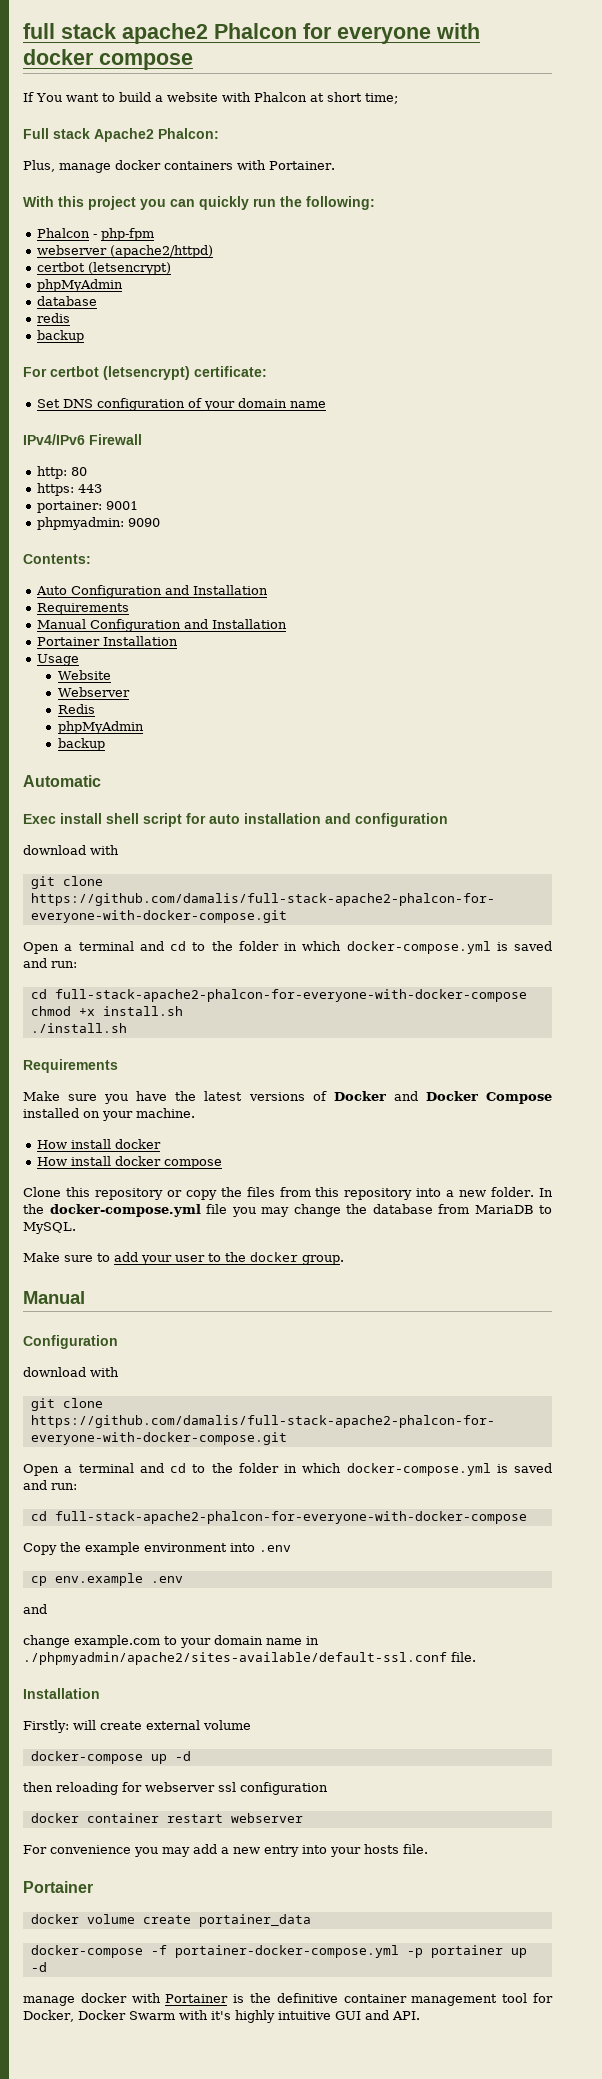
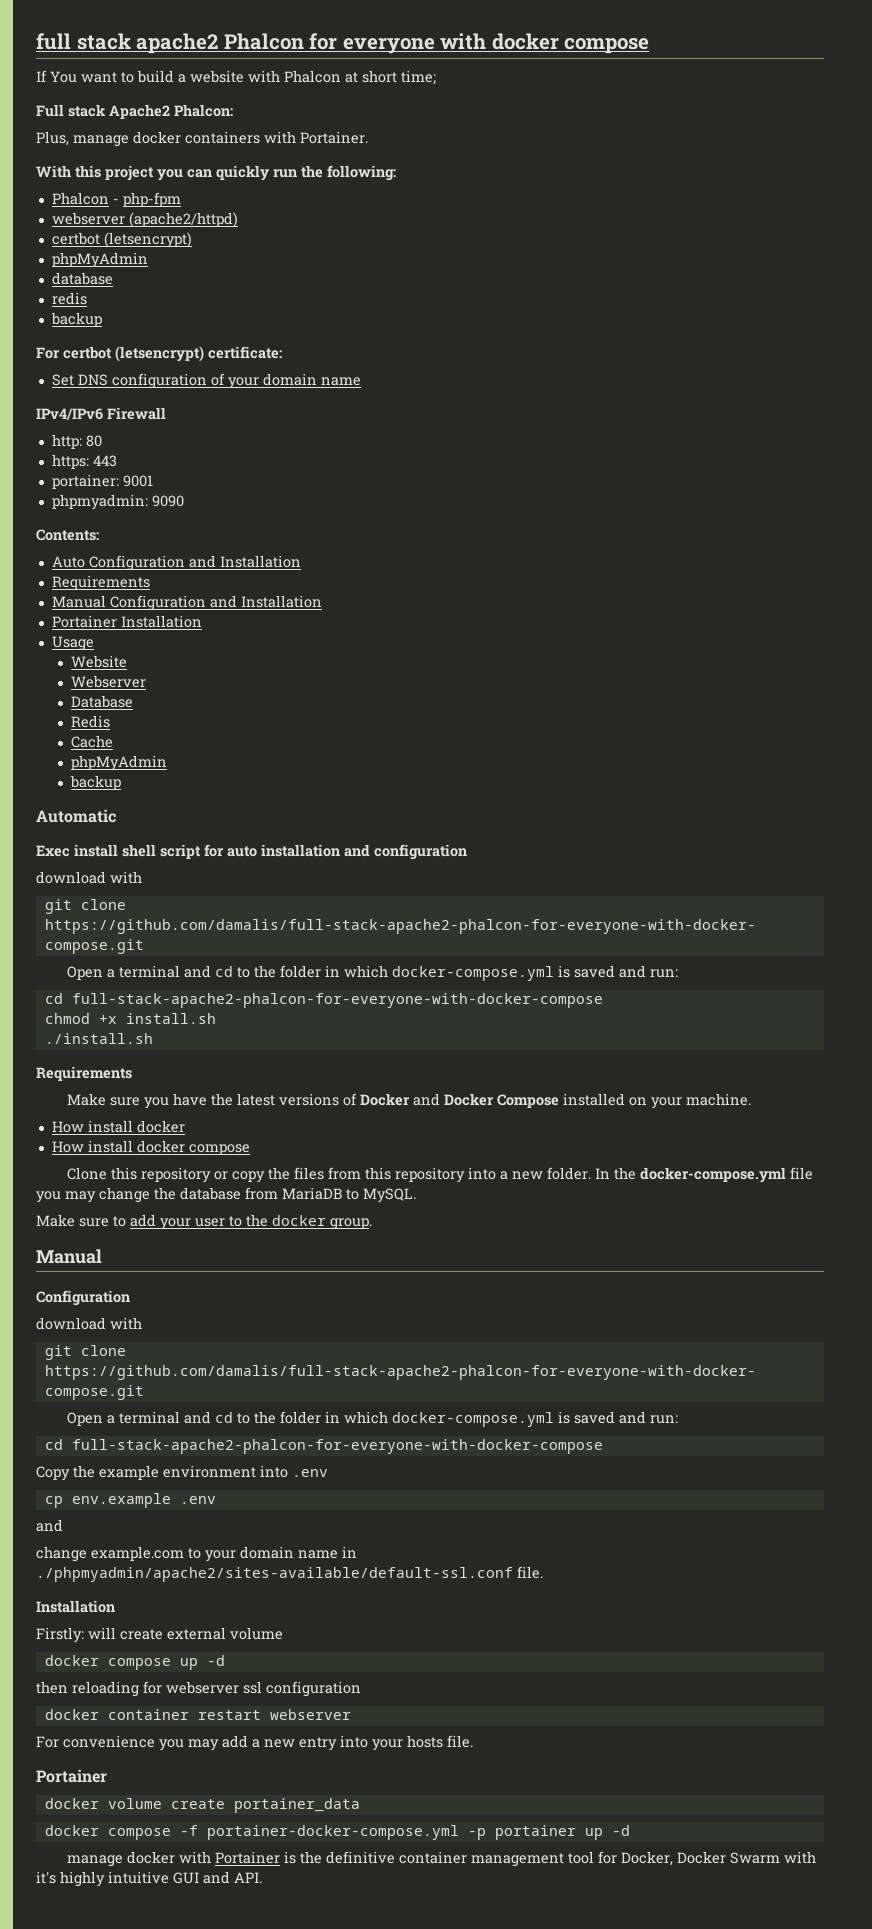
+ Database
+ Cache
- docker-compose up -d
+ docker compose up -d
- docker-compose -f portainer-docker-compose.yml -p portainer up -d
+ docker compose -f portainer-docker-compose.yml -p portainer up -d

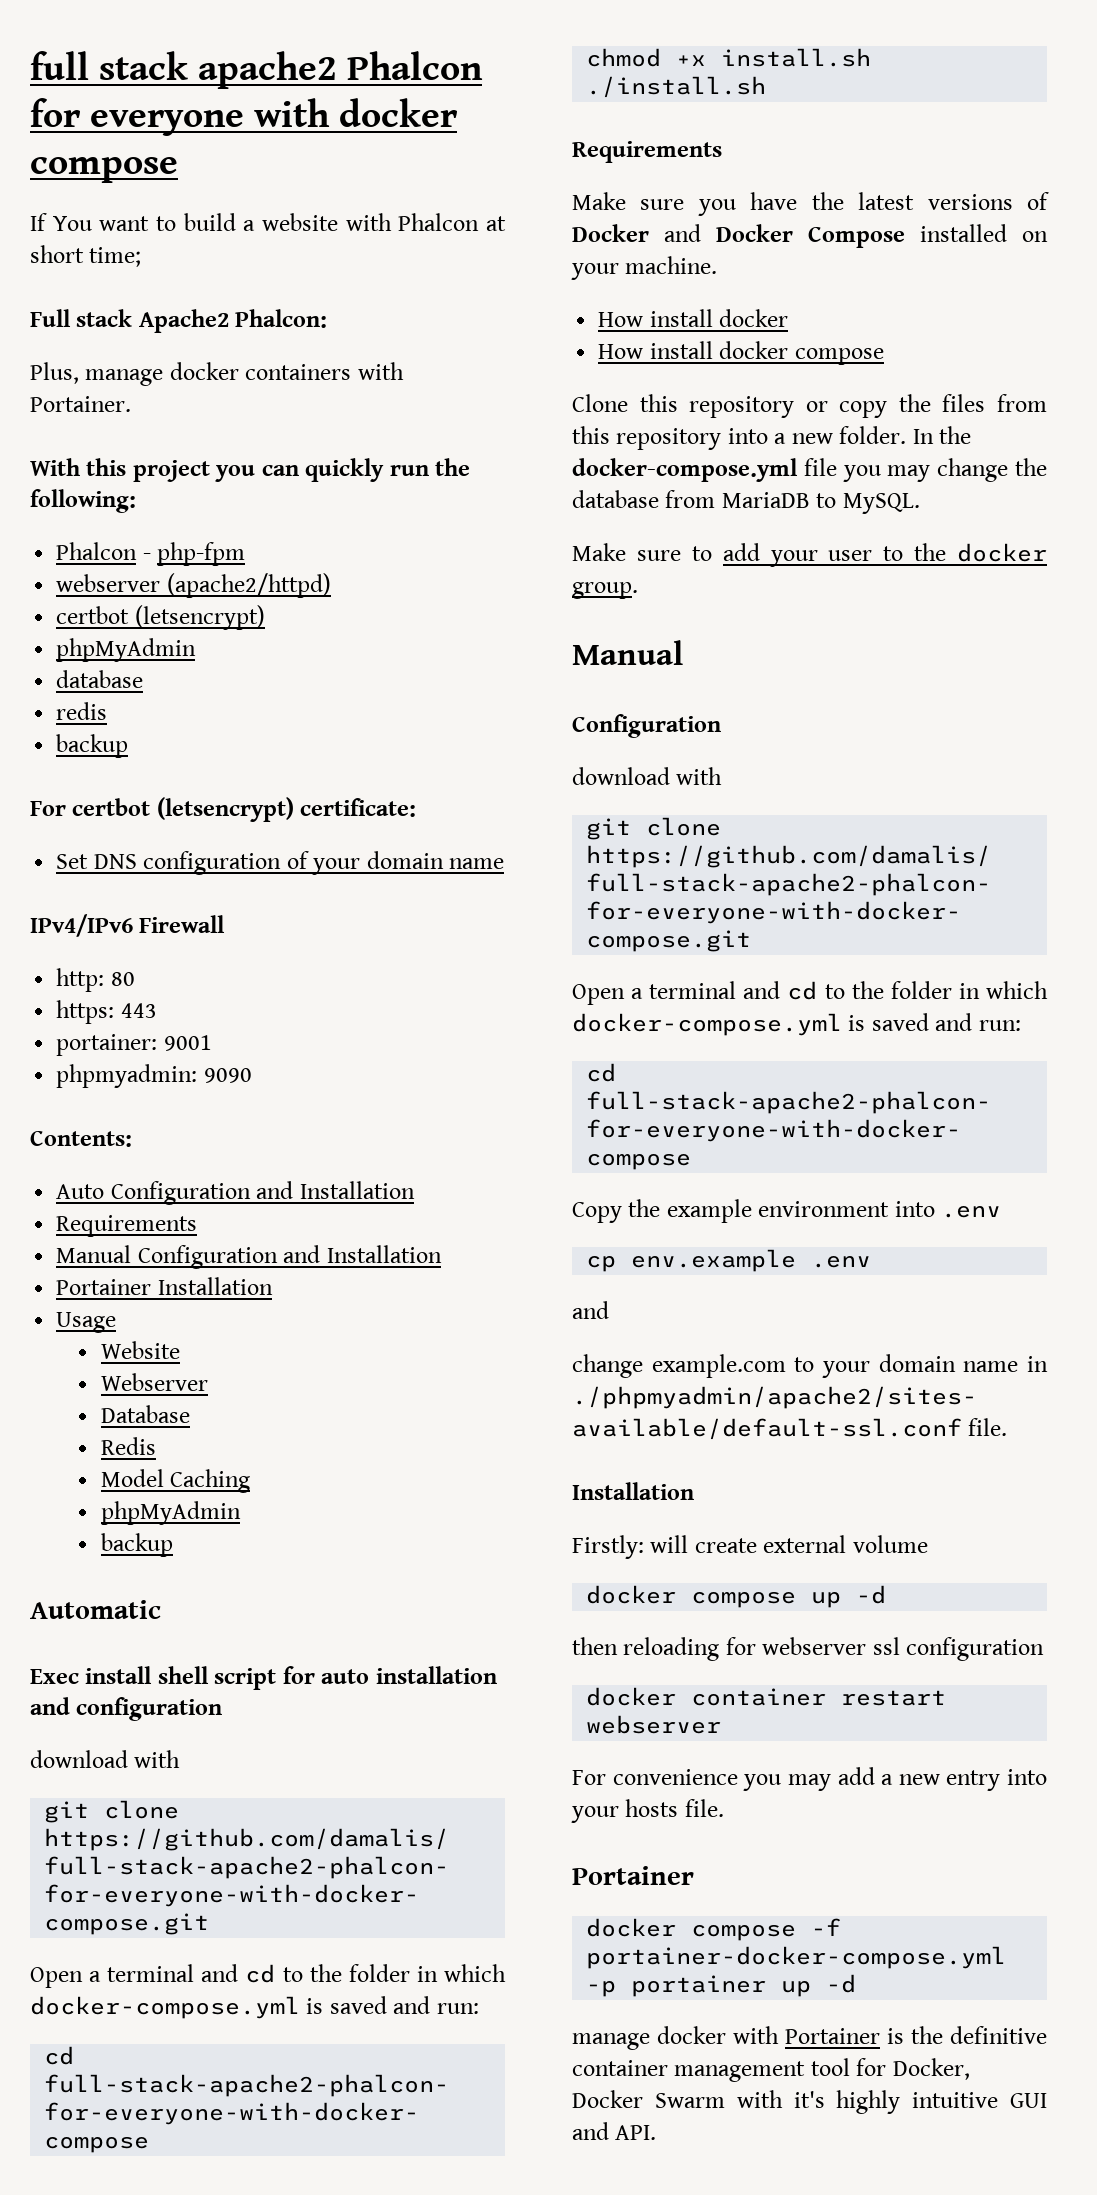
- Cache
+ Model Caching
- docker volume create portainer_data

